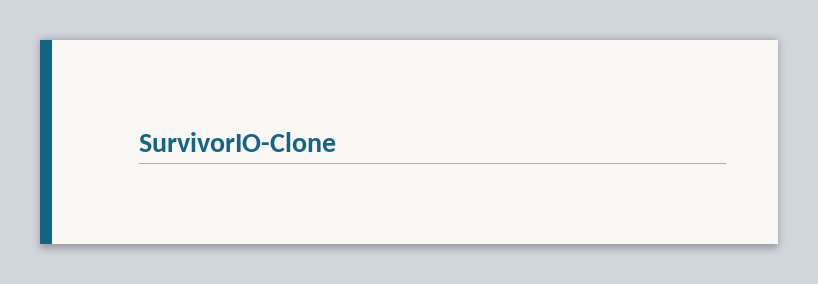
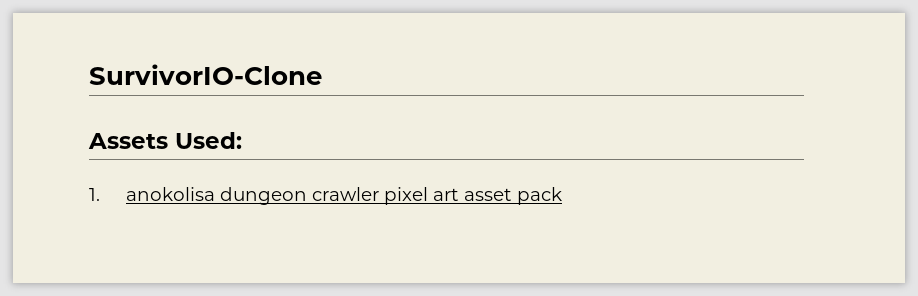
+ Assets Used:
+ 1. anokolisa dungeon crawler pixel art asset pack

